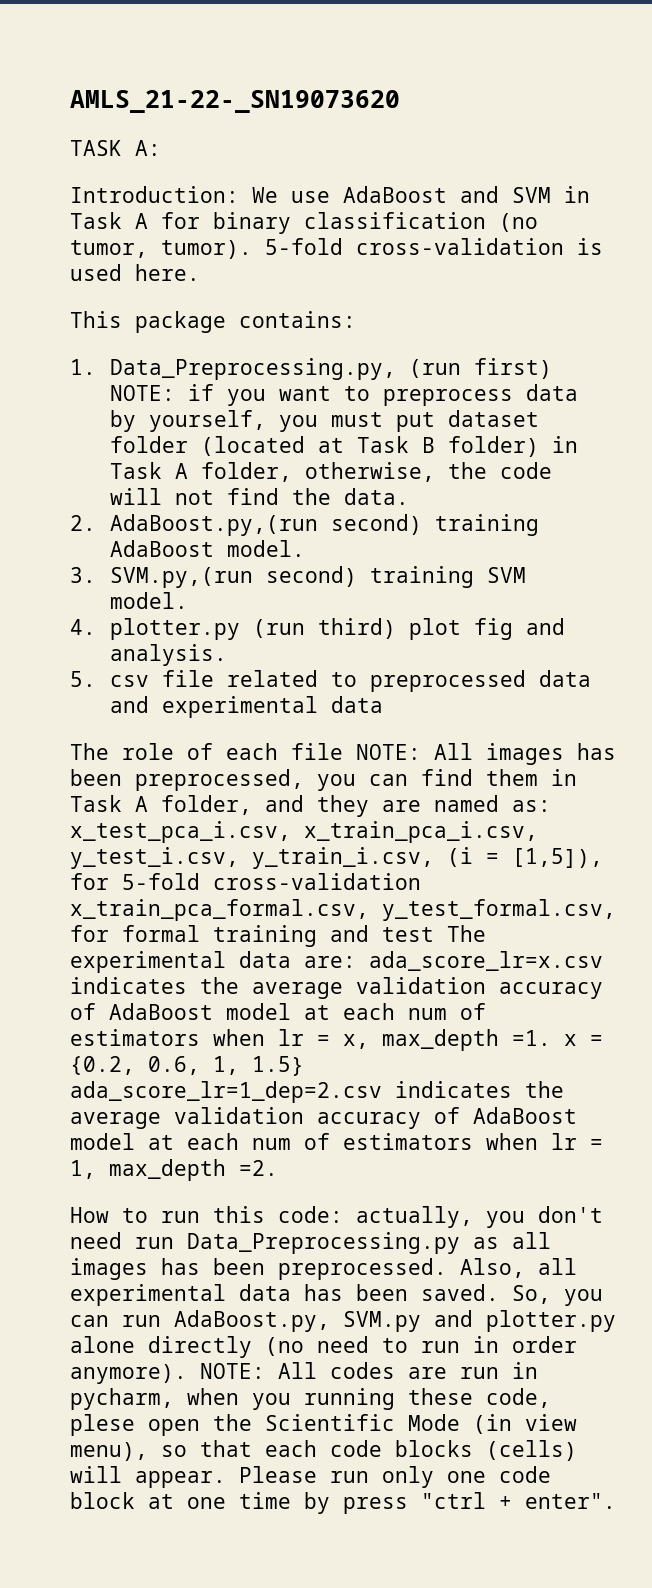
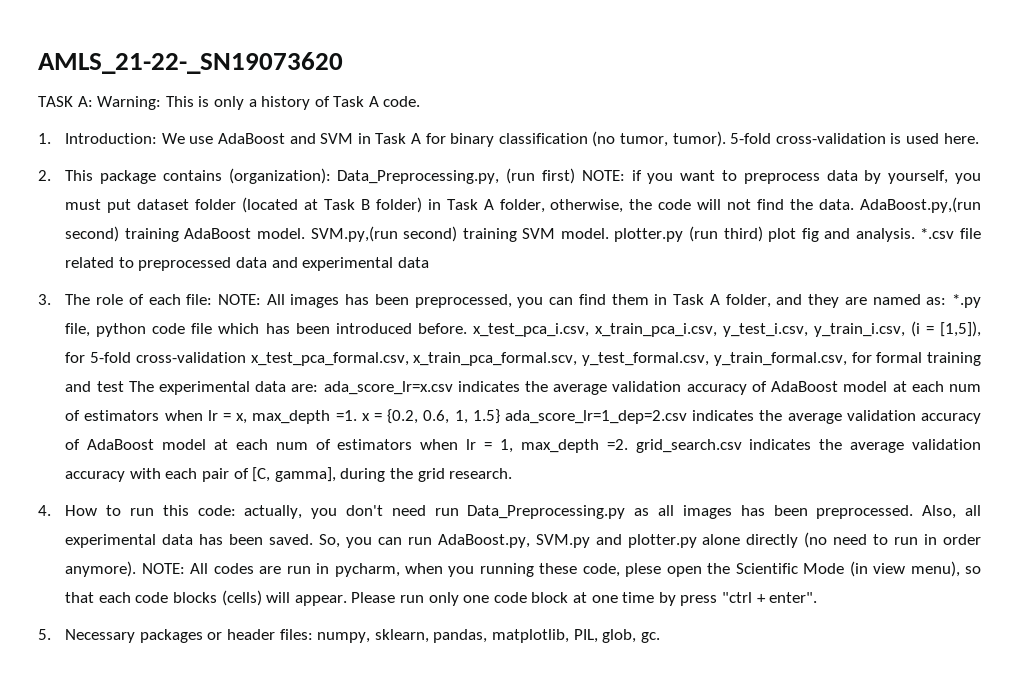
- TASK A:
- Introduction: We use AdaBoost and SVM in Task A for binary classification (no tumor, tumor).
+ TASK A: Warning: This is only a history of Task A code.
+ 1. Introduction: We use AdaBoost and SVM in Task A for binary classification (no tumor, tumor).
- This package contains:
- 1. Data_Preprocessing.py, (run first) NOTE:
+ 2. This package contains (organization): Data_Preprocessing.py, (run first) NOTE:
- if you want to preprocess data by yourself, you must put dataset folder (located at Task B folder) in Task A folder, otherwise, the code will not find the data.
- 2. AdaBoost.py,(run second) training AdaBoost model.
- 3. SVM.py,(run second) training SVM model.
- 4. plotter.py (run third) plot fig and analysis.
- 5. csv file related to preprocessed data and experimental data
+ if you want to preprocess data by yourself, you must put dataset folder (located at Task B folder) in Task A folder, otherwise, the code will not find the data. AdaBoost.py,(run second) training AdaBoost model. SVM.py,(run second) training SVM model. plotter.py (run third) plot fig and analysis. *.csv file related to preprocessed data and experimental data
- The role of each file NOTE:
+ 3. The role of each file: NOTE:
- x_test_pca_i.csv, x_train_pca_i.csv, y_test_i.csv, y_train_i.csv, (i = [1,5]), for 5-fold cross-validation x_train_pca_formal.csv, y_test_formal.csv, for formal training and test The experimental data are:
+ *.py file, python code file which has been introduced before. x_test_pca_i.csv, x_train_pca_i.csv, y_test_i.csv, y_train_i.csv, (i = [1,5]), for 5-fold cross-validation x_test_pca_formal.csv, x_train_pca_formal.scv, y_test_formal.csv, y_train_formal.csv, for formal training and test The experimental data are:
- ada_score_lr=x.csv indicates the average validation accuracy of AdaBoost model at each num of estimators when lr = x, max_depth =1. x = {0.2, 0.6, 1, 1.5} ada_score_lr=1_dep=2.csv indicates the average validation accuracy of AdaBoost model at each num of estimators when lr = 1, max_depth =2.
- How to run this code:
+ ada_score_lr=x.csv indicates the average validation accuracy of AdaBoost model at each num of estimators when lr = x, max_depth =1. x = {0.2, 0.6, 1, 1.5} ada_score_lr=1_dep=2.csv indicates the average validation accuracy of AdaBoost model at each num of estimators when lr = 1, max_depth =2. grid_search.csv indicates the average validation accuracy with each pair of [C, gamma], during the grid research.
+ 4. How to run this code:
+ 5. Necessary packages or header files: numpy, sklearn, pandas, matplotlib, PIL, glob, gc.

